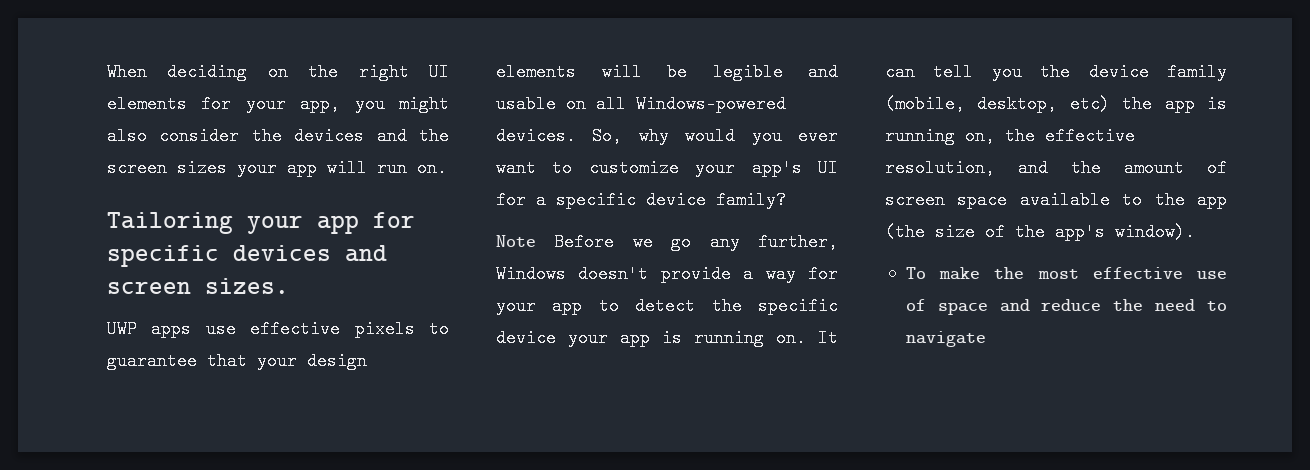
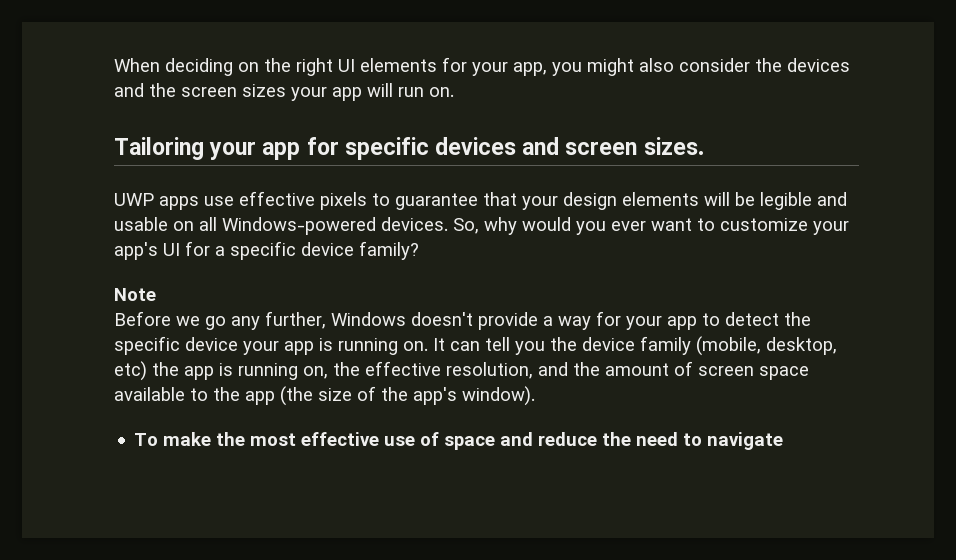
- Note Before we go any further, Windows doesn't provide a way for your app to detect the specific device your app is running on.
+ Note
+ Before we go any further, Windows doesn't provide a way for your app to detect the specific device your app is running on.

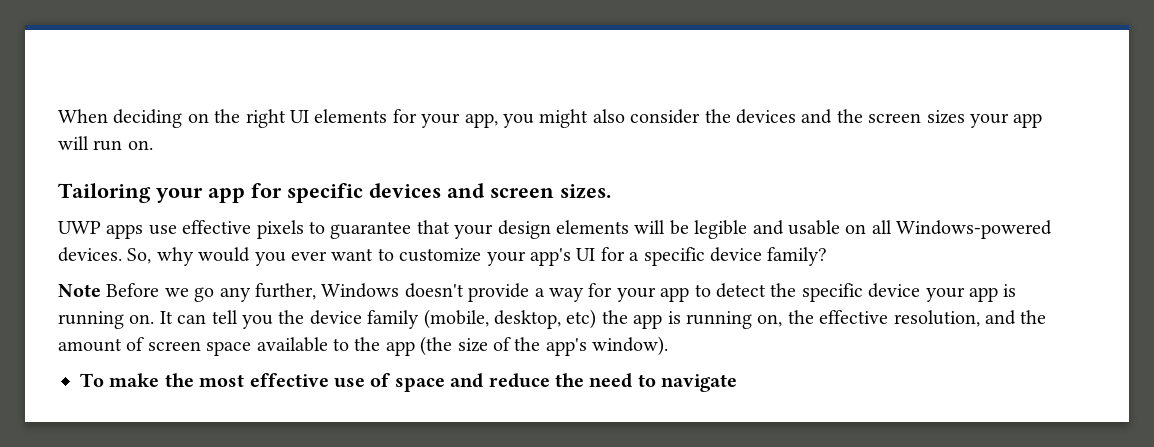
- Note
- Before we go any further, Windows doesn't provide a way for your app to detect the specific device your app is running on.
+ Note Before we go any further, Windows doesn't provide a way for your app to detect the specific device your app is running on.

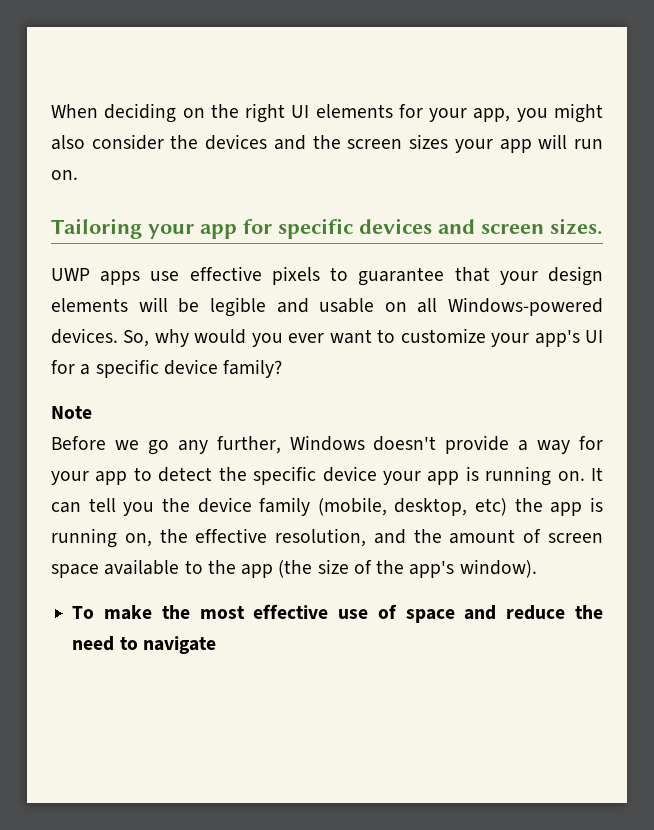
- Note Before we go any further, Windows doesn't provide a way for your app to detect the specific device your app is running on.
+ Note
+ Before we go any further, Windows doesn't provide a way for your app to detect the specific device your app is running on.

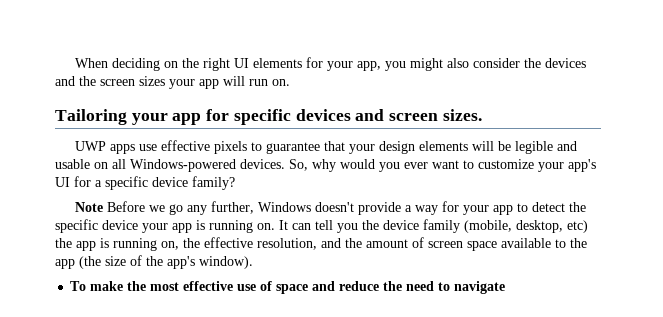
- Note
- Before we go any further, Windows doesn't provide a way for your app to detect the specific device your app is running on.
+ Note Before we go any further, Windows doesn't provide a way for your app to detect the specific device your app is running on.

